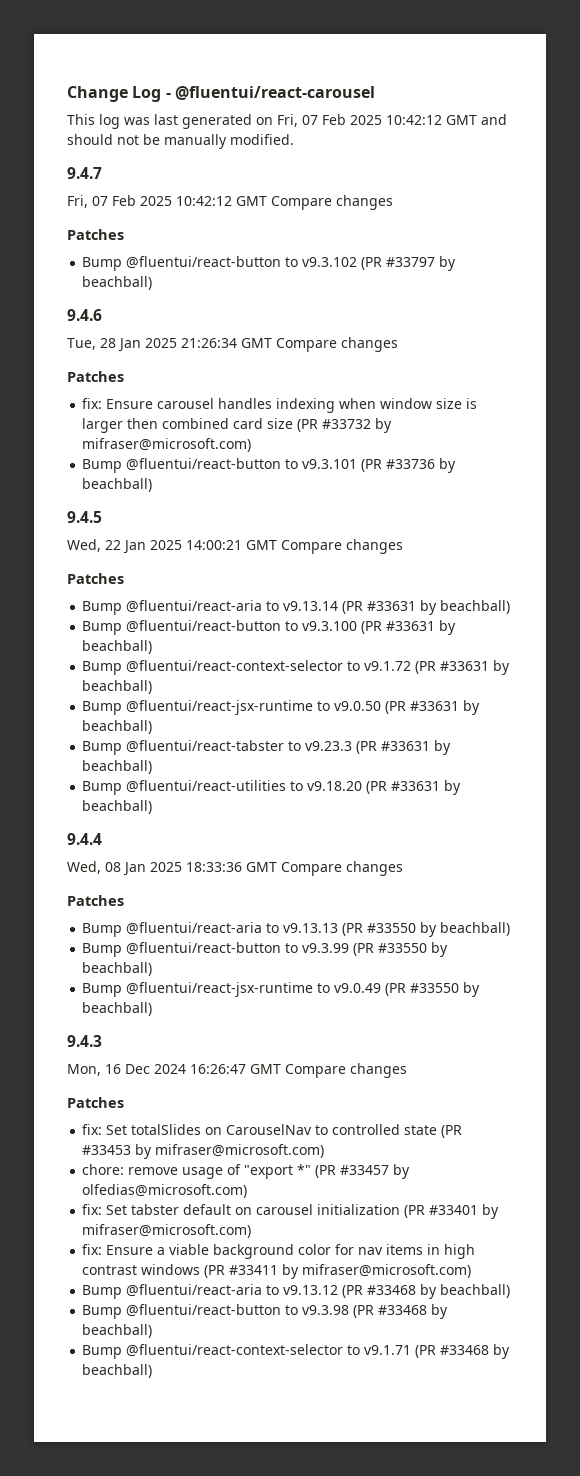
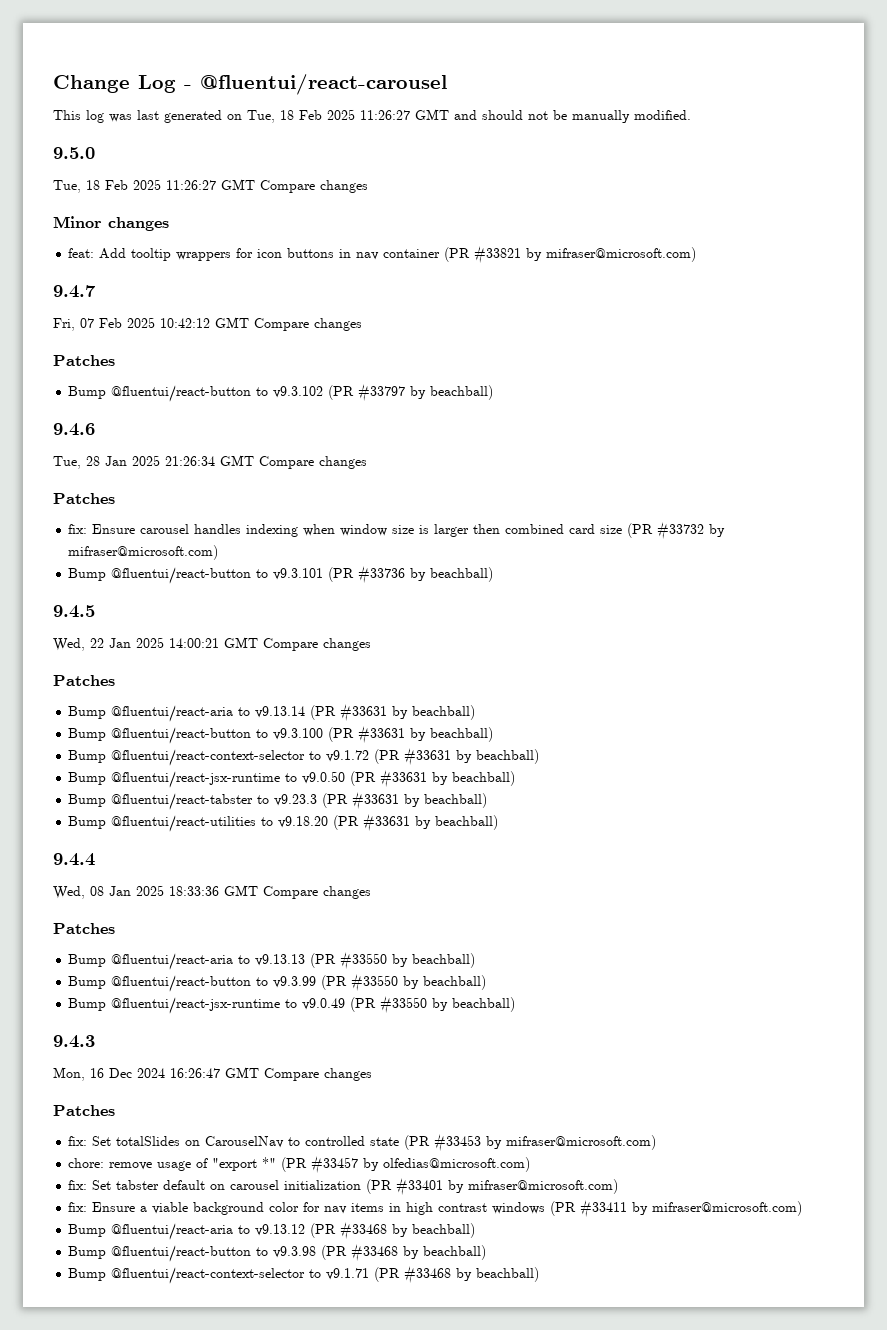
- This log was last generated on Fri, 07 Feb 2025 10:42:12 GMT and should not be manually modified.
+ This log was last generated on Tue, 18 Feb 2025 11:26:27 GMT and should not be manually modified.
+ 9.5.0
+ Tue, 18 Feb 2025 11:26:27 GMT Compare changes
+ Minor changes
+ feat: Add tooltip wrappers for icon buttons in nav container (PR #33821 by mifraser@microsoft.com)

